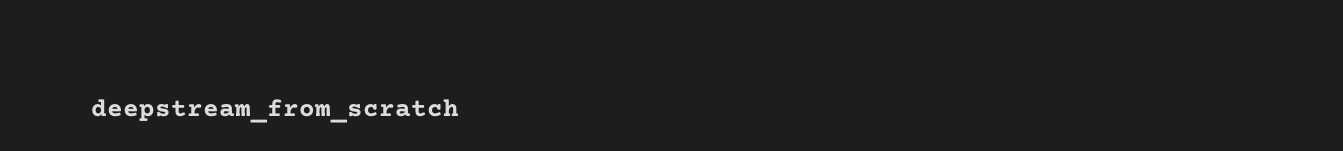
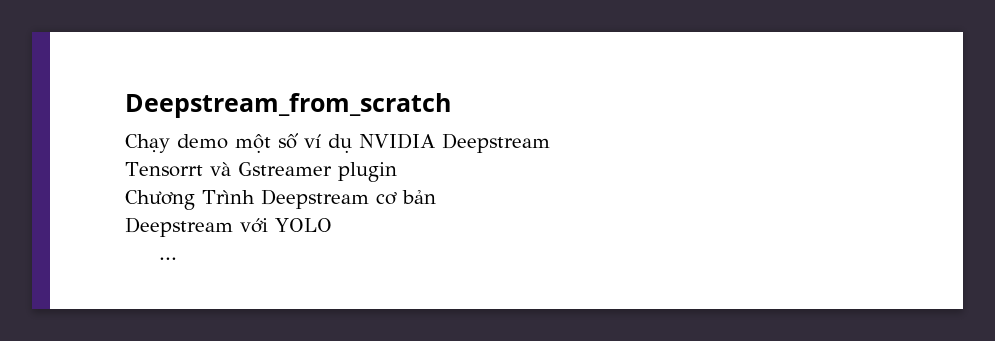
- deepstream_from_scratch
+ Deepstream_from_scratch
+ Chạy demo một số ví dụ NVIDIA Deepstream
+ Tensorrt và Gstreamer plugin
+ Chương Trình Deepstream cơ bản
+ Deepstream với YOLO
+ ...

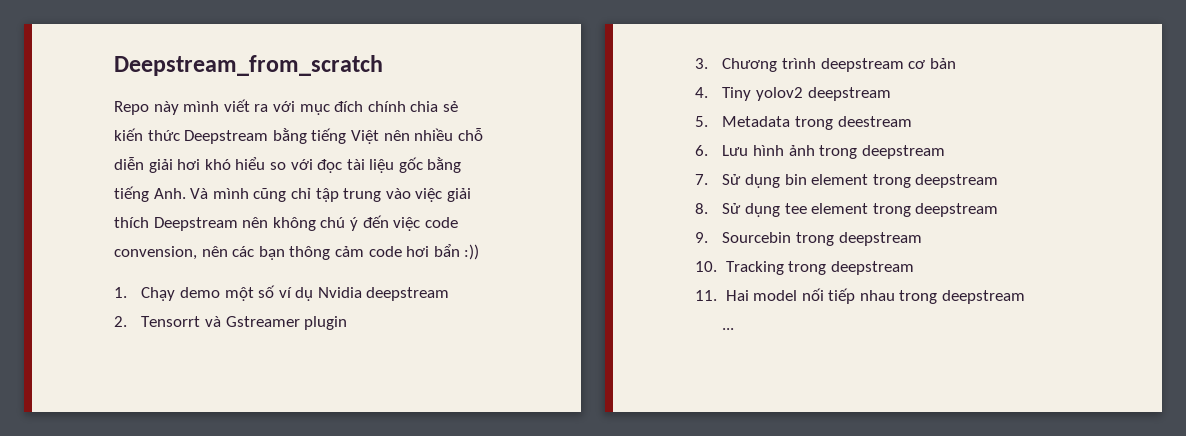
- Chạy demo một số ví dụ NVIDIA Deepstream
- Tensorrt và Gstreamer plugin
+ Repo này mình viết ra với mục đích chính chia sẻ kiến thức Deepstream bằng tiếng Việt nên nhiều chỗ diễn giải hơi khó hiểu so với đọc tài liệu gốc bằng tiếng Anh. Và mình cũng chỉ tập trung vào việc giải thích Deepstream nên không chú ý đến việc code convension, nên các bạn thông cảm code hơi bẩn :))
+ 1. Chạy demo một số ví dụ Nvidia deepstream
+ 2. Tensorrt và Gstreamer plugin
- Chương Trình Deepstream cơ bản
- Deepstream với YOLO
+ 3. Chương trình deepstream cơ bản
+ 4. Tiny yolov2 deepstream
+ 5. Metadata trong deestream
+ 6. Lưu hình ảnh trong deepstream
+ 7. Sử dụng bin element trong deepstream
+ 8. Sử dụng tee element trong deepstream
+ 9. Sourcebin trong deepstream
+ 10. Tracking trong deepstream
+ 11. Hai model nối tiếp nhau trong deepstream

